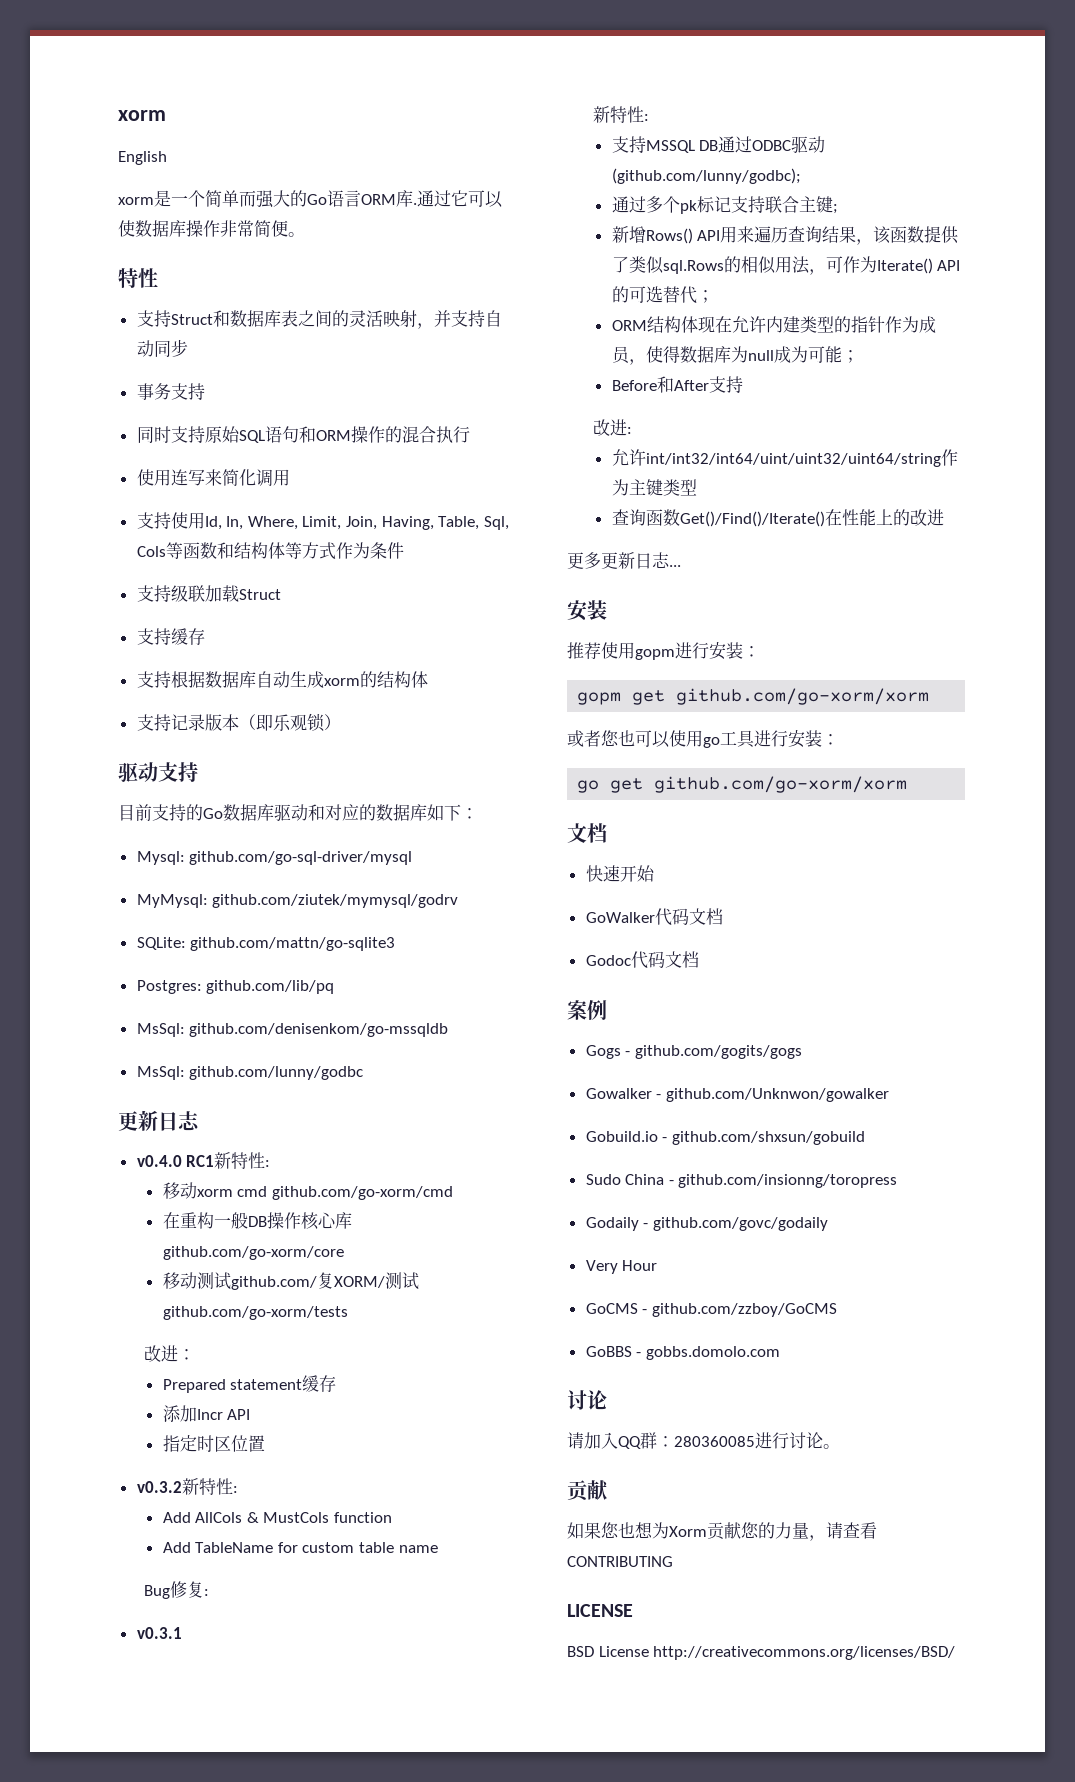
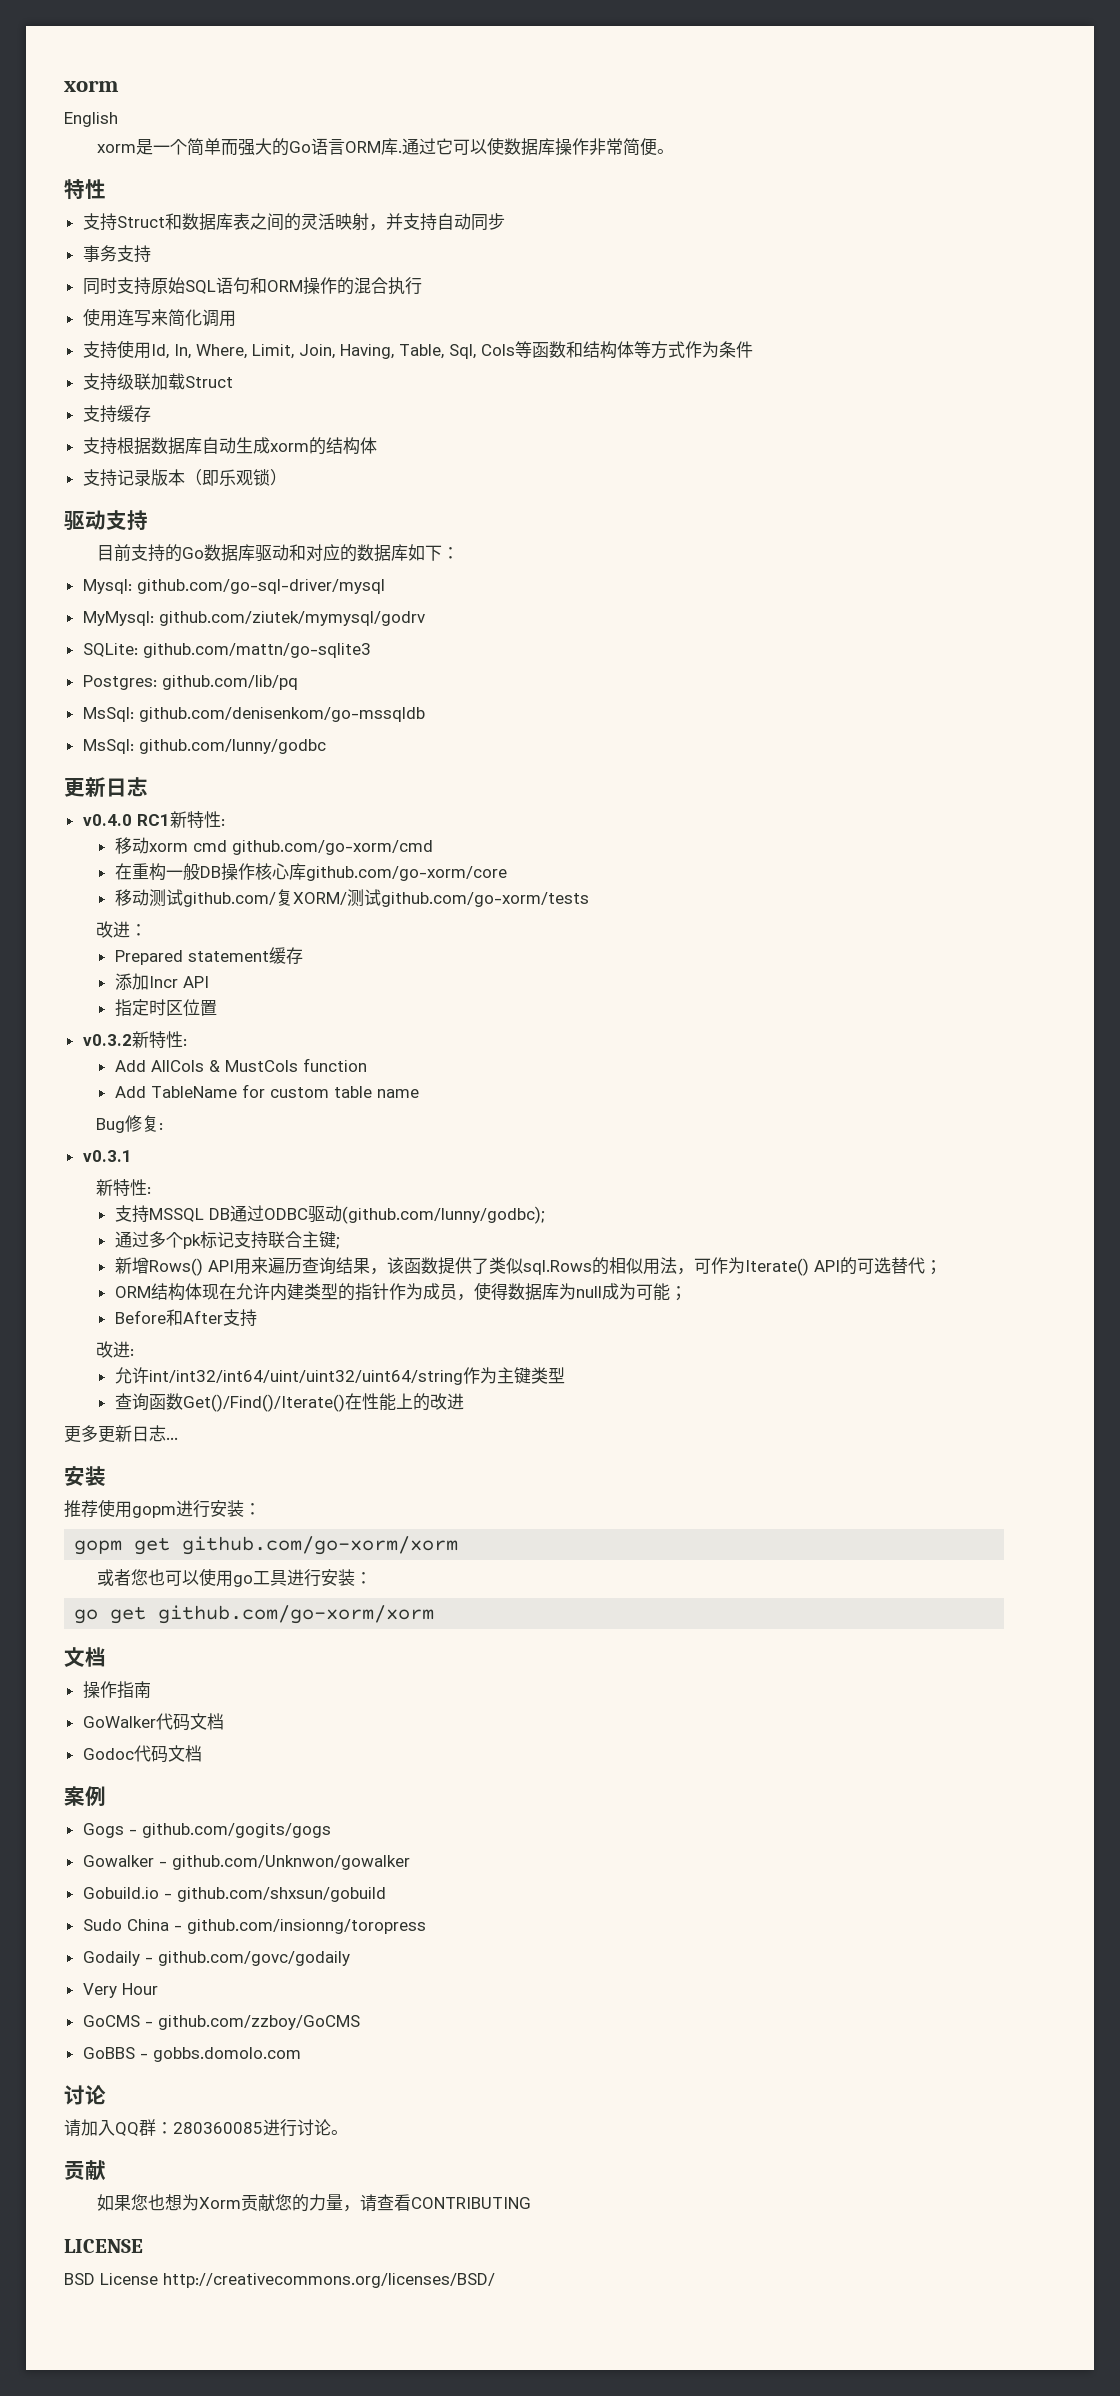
- 快速开始
+ 操作指南

